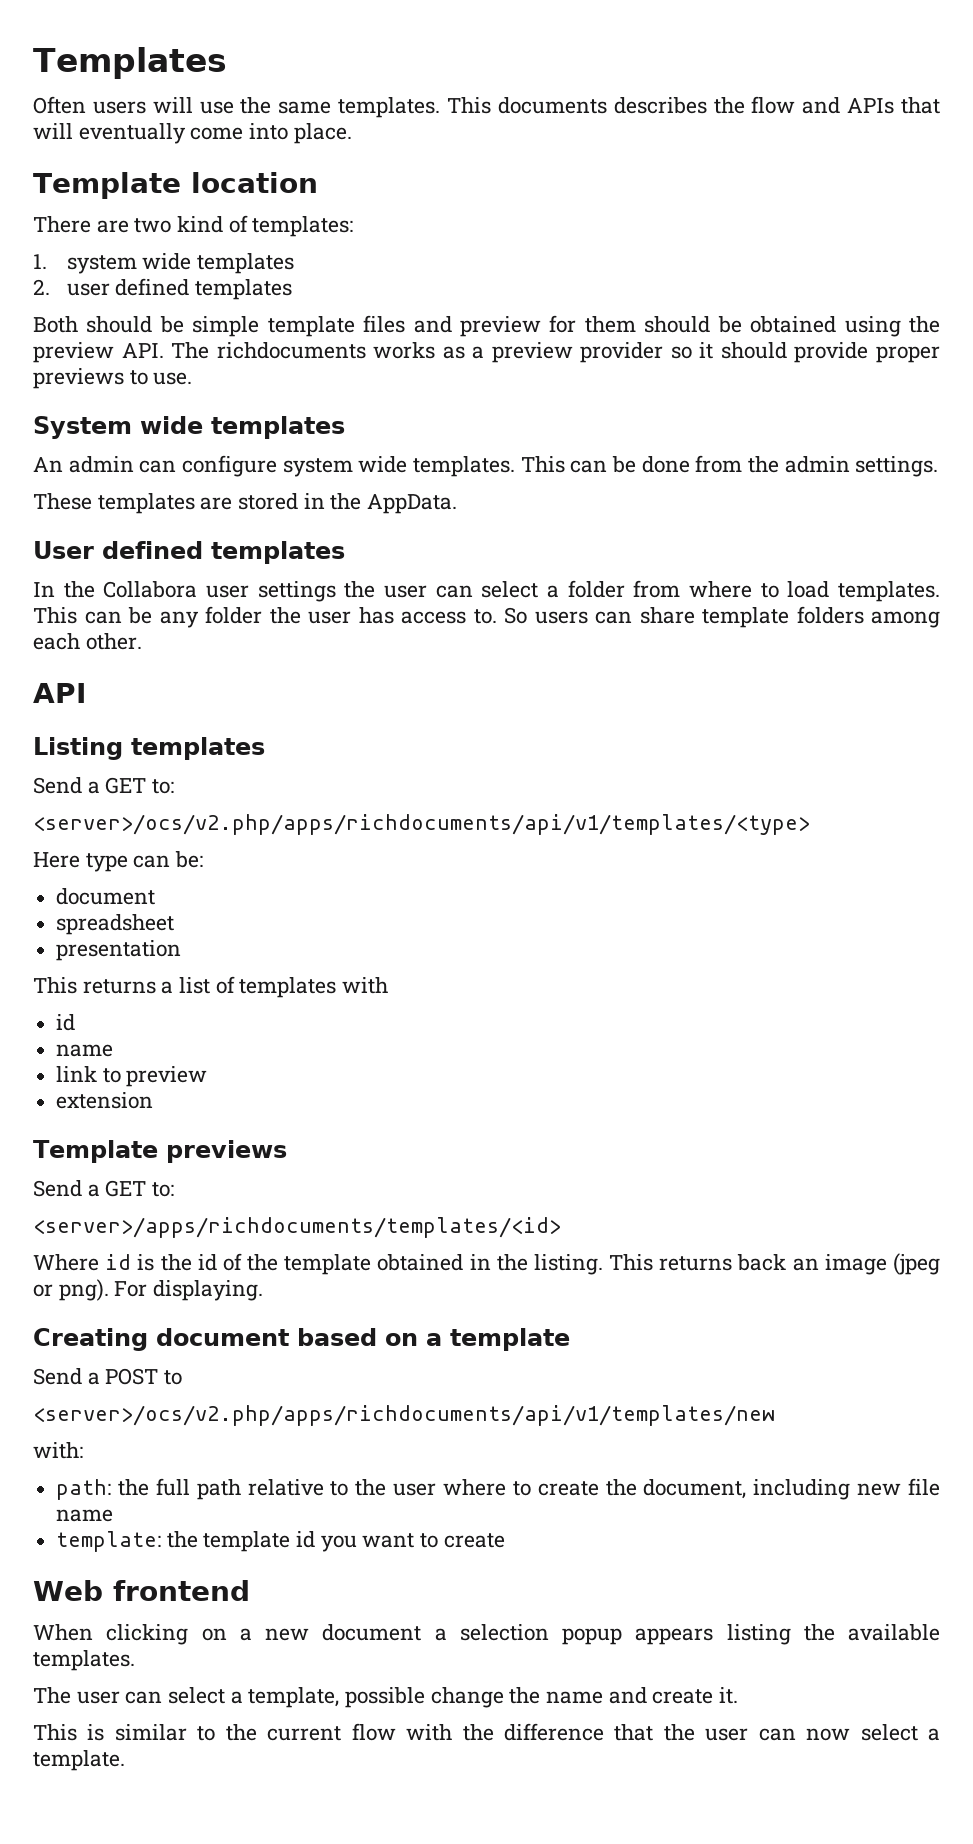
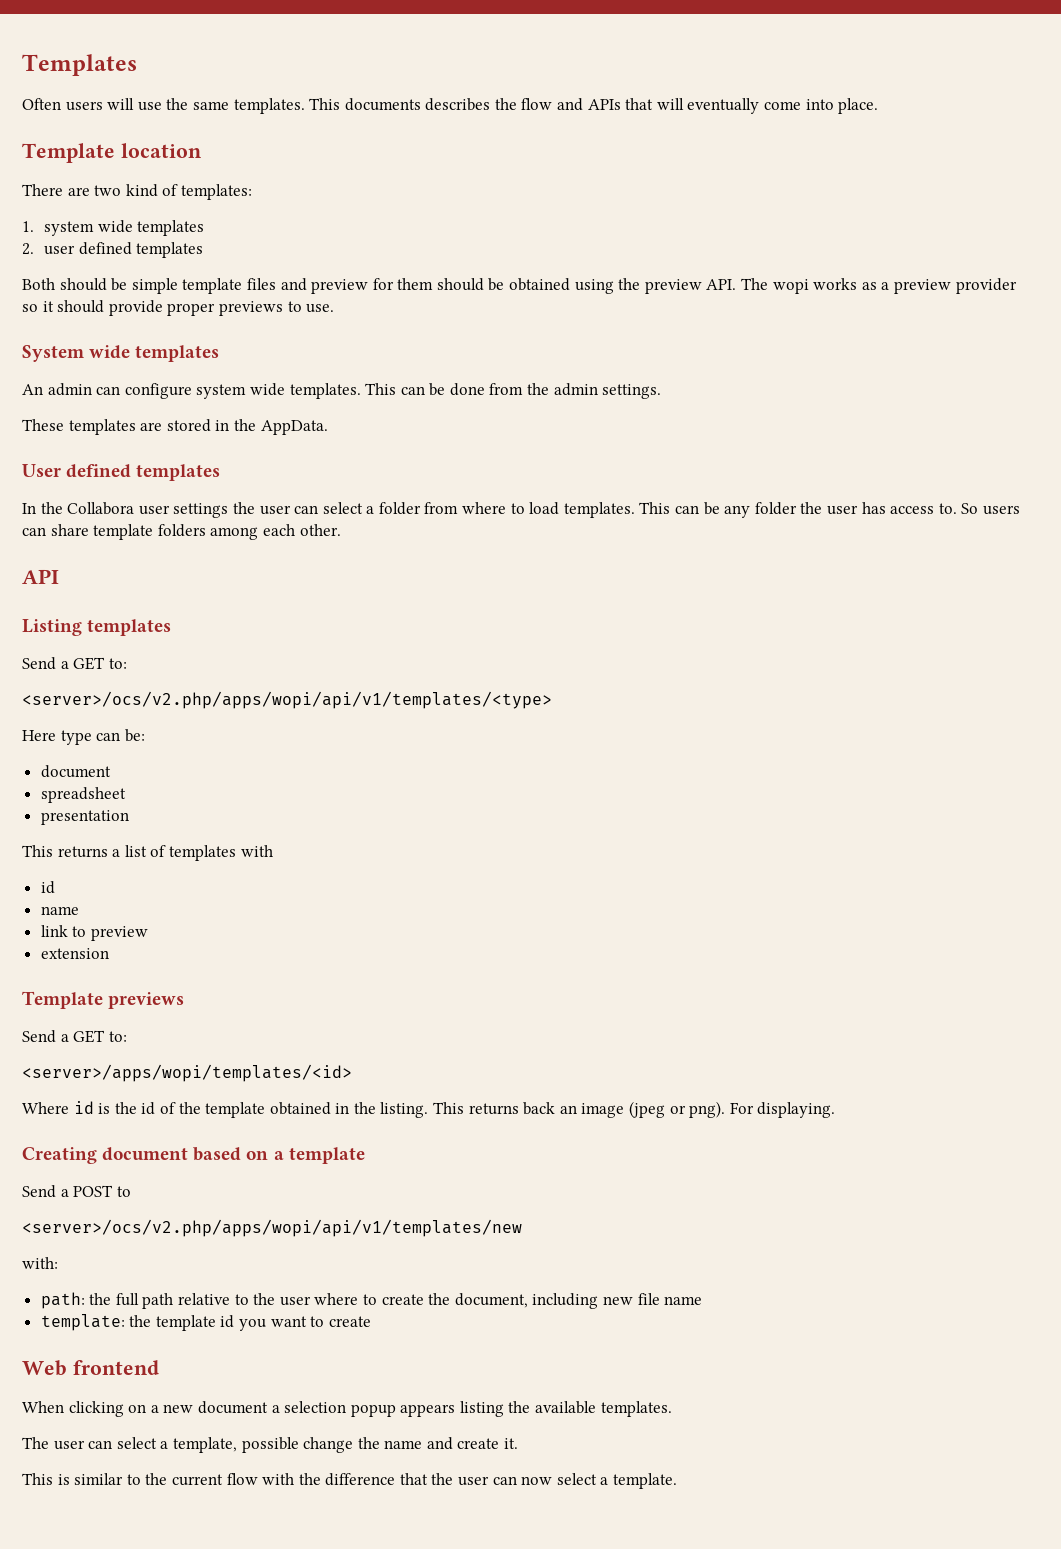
- Both should be simple template files and preview for them should be obtained using the preview API. The richdocuments works as a preview provider so it should provide proper previews to use.
+ Both should be simple template files and preview for them should be obtained using the preview API. The wopi works as a preview provider so it should provide proper previews to use.
- <server>/ocs/v2.php/apps/richdocuments/api/v1/templates/<type>
+ <server>/ocs/v2.php/apps/wopi/api/v1/templates/<type>
- <server>/apps/richdocuments/templates/<id>
+ <server>/apps/wopi/templates/<id>
- <server>/ocs/v2.php/apps/richdocuments/api/v1/templates/new
+ <server>/ocs/v2.php/apps/wopi/api/v1/templates/new

